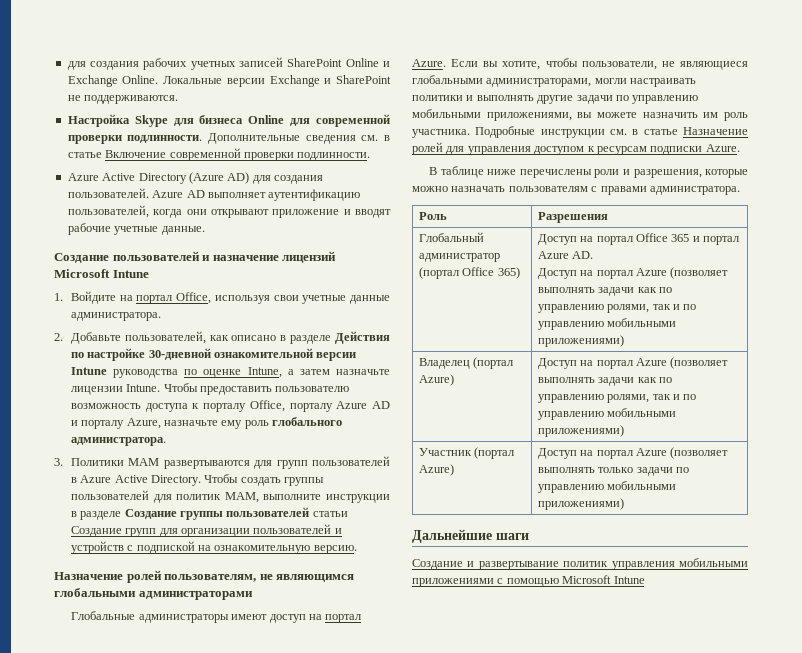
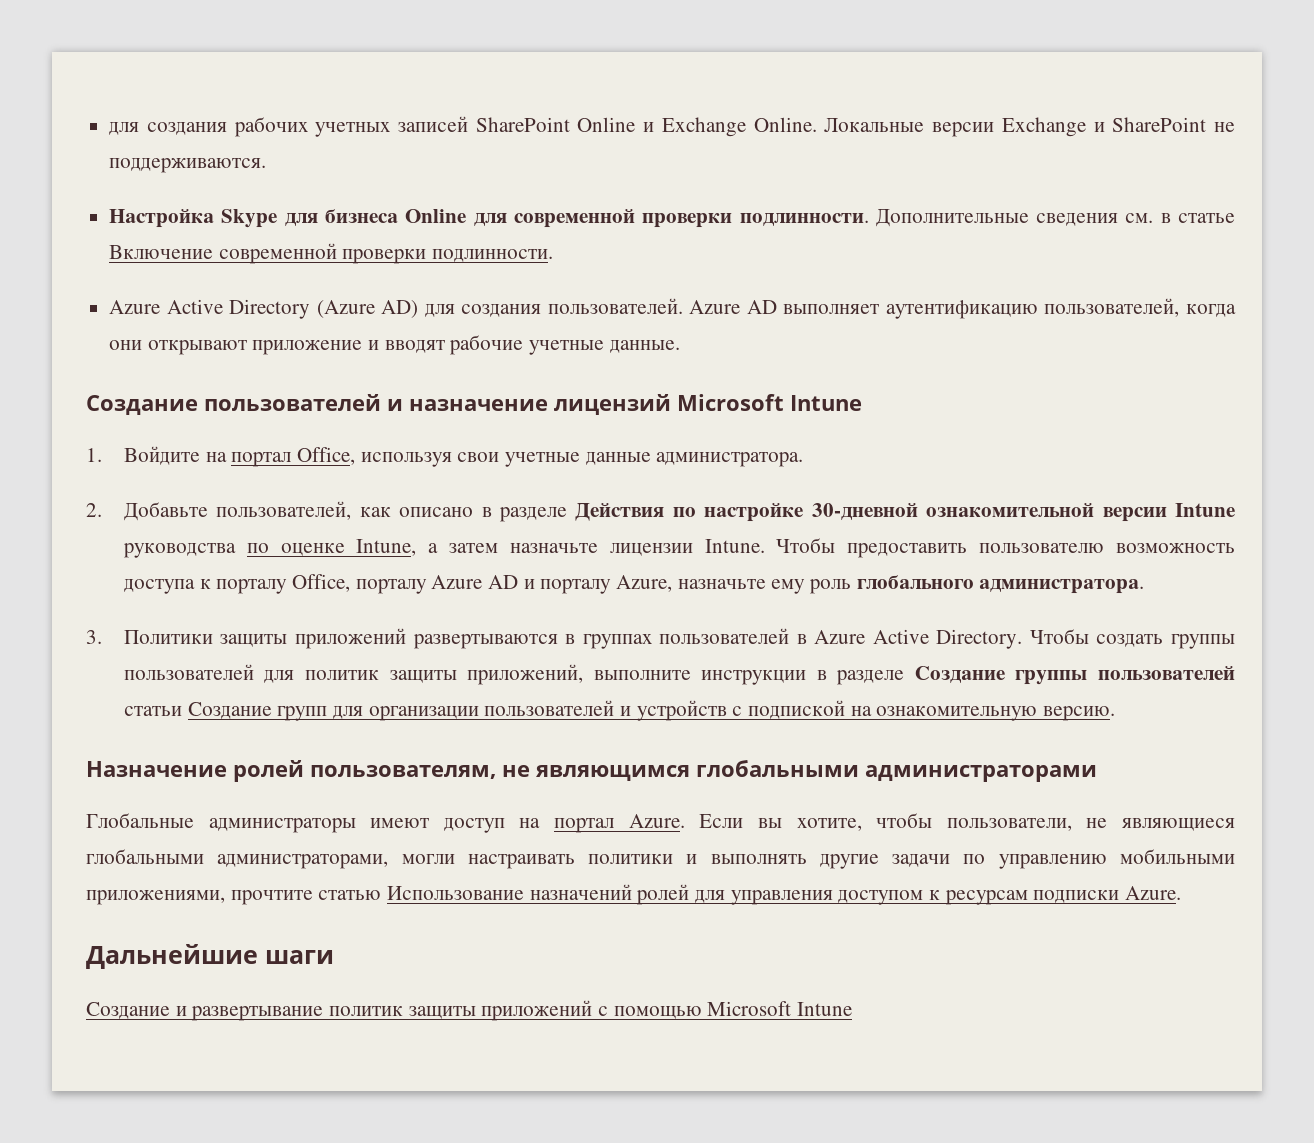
- 3. Политики MAM развертываются для групп пользователей в Azure Active Directory.
+ 3. Политики защиты приложений развертываются в группах пользователей в Azure Active Directory.
- Чтобы создать группы пользователей для политик MAM, выполните инструкции в разделе Создание группы пользователей статьи Создание групп для организации пользователей и устройств с подпиской на ознакомительную версию.
+ Чтобы создать группы пользователей для политик защиты приложений, выполните инструкции в разделе Создание группы пользователей статьи Создание групп для организации пользователей и устройств с подпиской на ознакомительную версию.
- Если вы хотите, чтобы пользователи, не являющиеся глобальными администраторами, могли настраивать политики и выполнять другие задачи по управлению мобильными приложениями, вы можете назначить им роль участника. Подробные инструкции см. в статье Назначение ролей для управления доступом к ресурсам подписки Azure.
+ Если вы хотите, чтобы пользователи, не являющиеся глобальными администраторами, могли настраивать политики и выполнять другие задачи по управлению мобильными приложениями, прочтите статью Использование назначений ролей для управления доступом к ресурсам подписки Azure.
- В таблице ниже перечислены роли и разрешения, которые можно назначать пользователям с правами администратора.
- Роль | Разрешения
- Глобальный администратор (портал Office 365) | Доступ на портал Office 365 и портал Azure AD.
- Доступ на портал Azure (позволяет выполнять задачи как по управлению ролями, так и по управлению мобильными приложениями)
- Владелец (портал Azure) | Доступ на портал Azure (позволяет выполнять задачи как по управлению ролями, так и по управлению мобильными приложениями)
- Участник (портал Azure) | Доступ на портал Azure (позволяет выполнять только задачи по управлению мобильными приложениями)
- Создание и развертывание политик управления мобильными приложениями с помощью Microsoft Intune
+ Создание и развертывание политик защиты приложений с помощью Microsoft Intune

